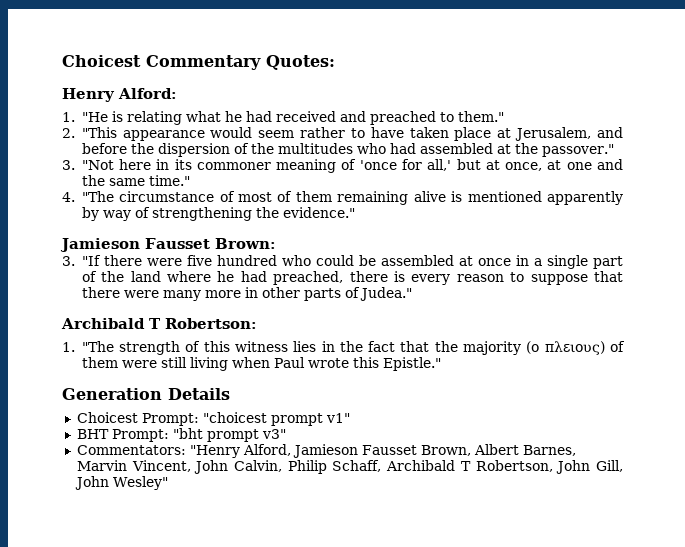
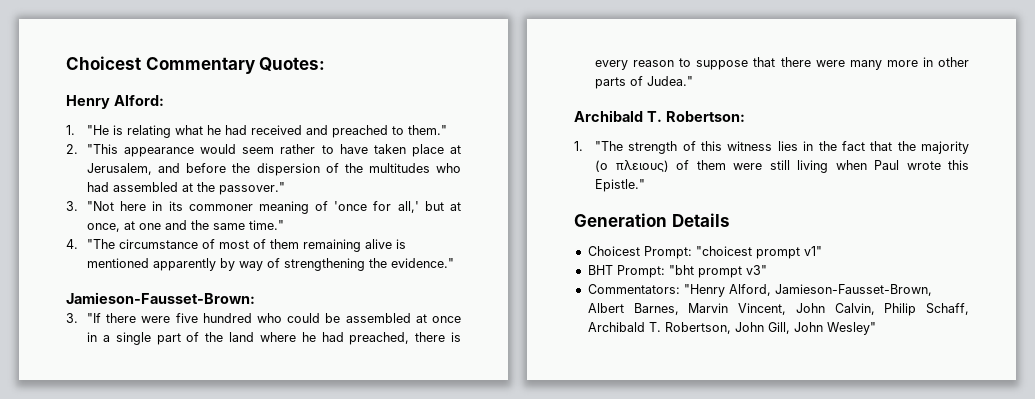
- Jamieson Fausset Brown:
+ Jamieson-Fausset-Brown:
- Archibald T Robertson:
+ Archibald T. Robertson:
- Commentators: "Henry Alford, Jamieson Fausset Brown, Albert Barnes, Marvin Vincent, John Calvin, Philip Schaff, Archibald T Robertson, John Gill, John Wesley"
+ Commentators: "Henry Alford, Jamieson-Fausset-Brown, Albert Barnes, Marvin Vincent, John Calvin, Philip Schaff, Archibald T. Robertson, John Gill, John Wesley"

